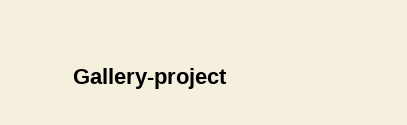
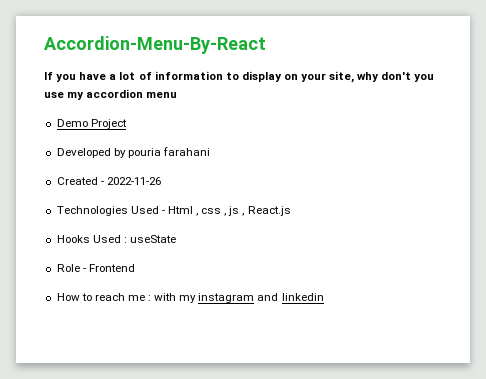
- Gallery-project
+ Accordion-Menu-By-React
+ If you have a lot of information to display on your site, why don't you use my accordion menu
+ Demo Project
+ Developed by pouria farahani
+ Created - 2022-11-26
+ Technologies Used - Html , css , js , React.js
+ Hooks Used : useState
+ Role - Frontend
+ How to reach me : with my instagram and linkedin

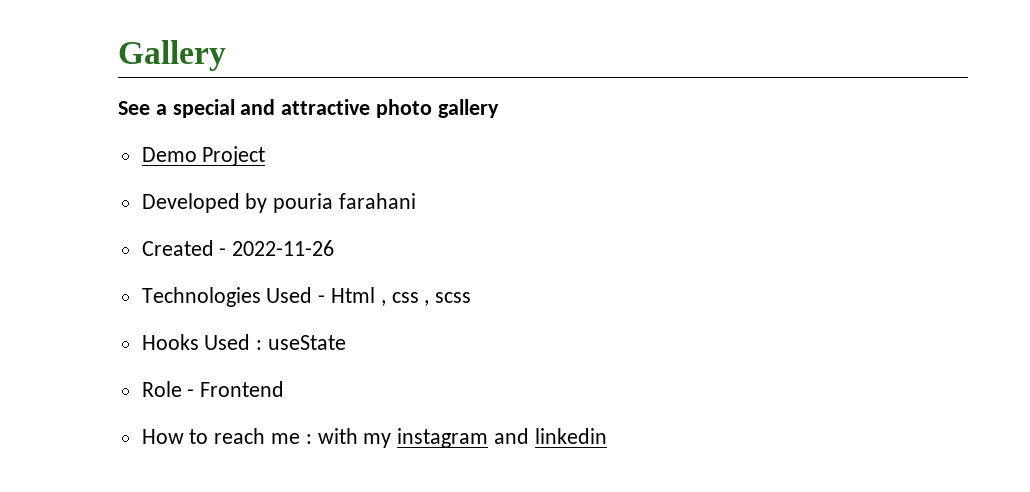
- Accordion-Menu-By-React
- If you have a lot of information to display on your site, why don't you use my accordion menu
+ Gallery
+ See a special and attractive photo gallery
- Technologies Used - Html , css , js , React.js
+ Technologies Used - Html , css , scss

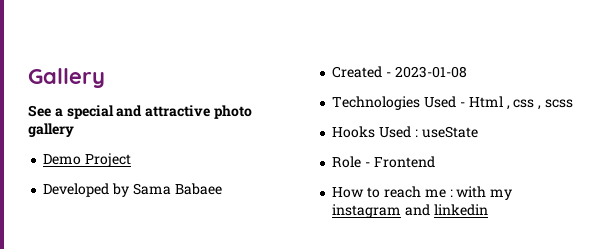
- Developed by pouria farahani
+ Developed by Sama Babaee
- Created - 2022-11-26
+ Created - 2023-01-08

